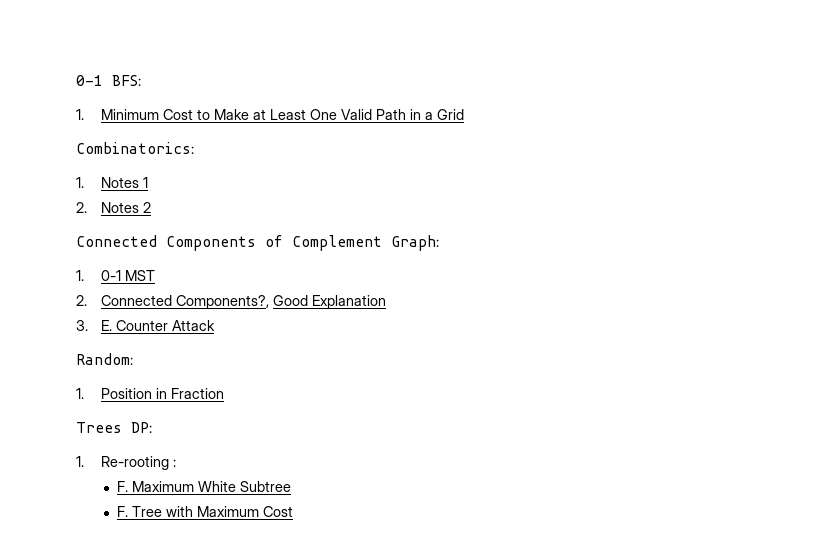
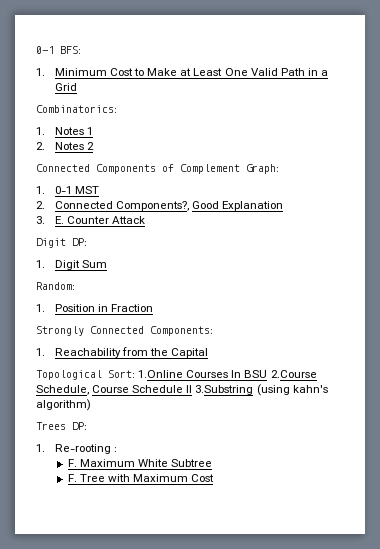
+ Digit DP:
+ 1. Digit Sum
+ Strongly Connected Components:
+ 1. Reachability from the Capital
+ Topological Sort: 1.Online Courses In BSU 2.Course Schedule, Course Schedule II 3.Substring (using kahn's algorithm)

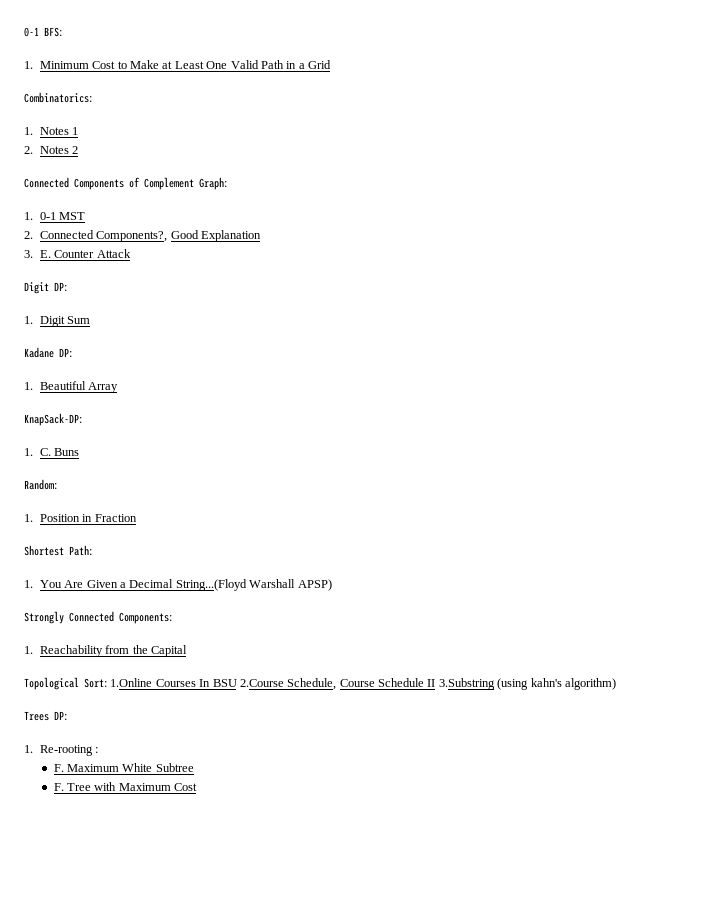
+ Kadane DP:
+ 1. Beautiful Array
+ KnapSack-DP:
+ 1. C. Buns
+ Shortest Path:
+ 1. You Are Given a Decimal String...(Floyd Warshall APSP)

